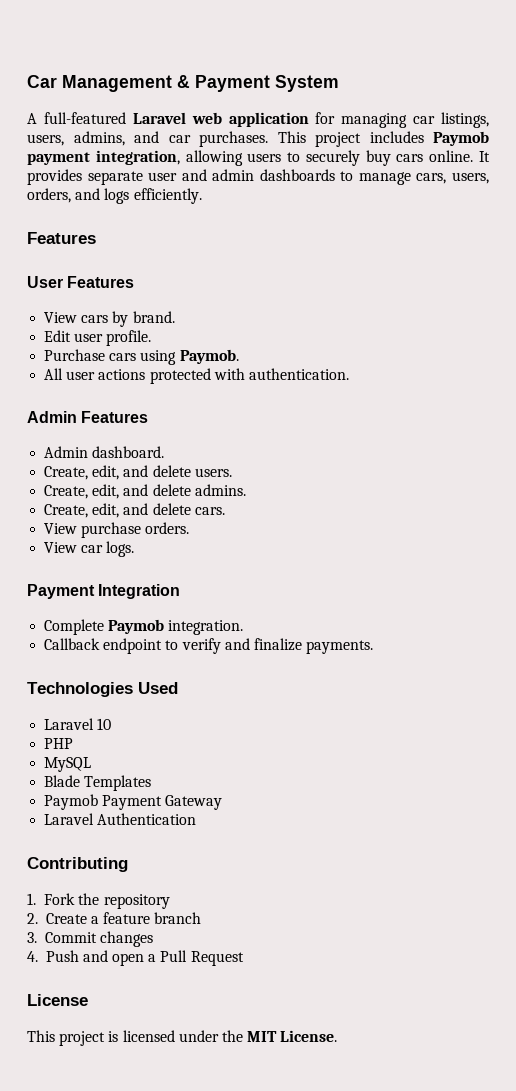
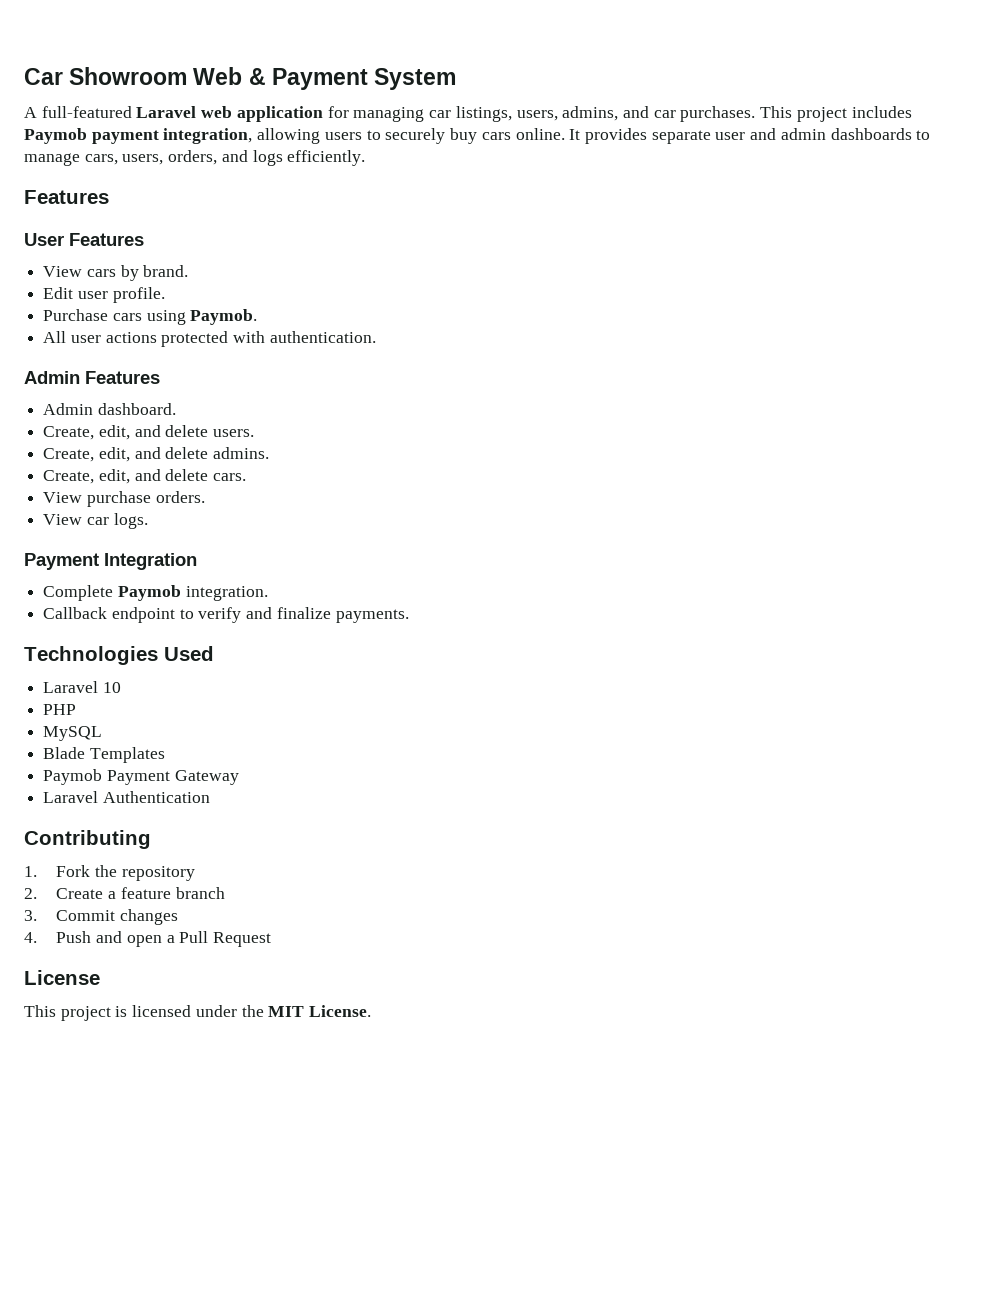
- Car Management & Payment System
+ Car Showroom Web & Payment System

